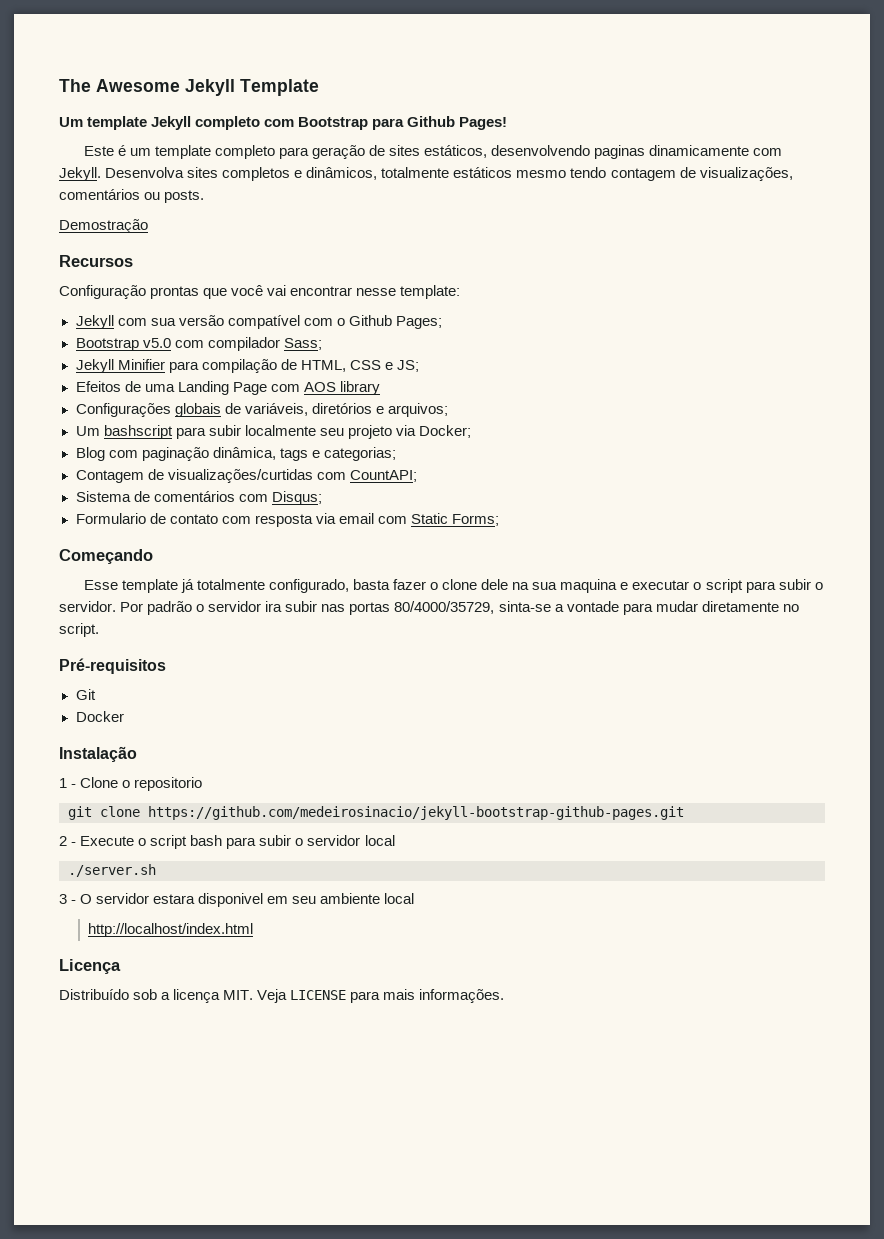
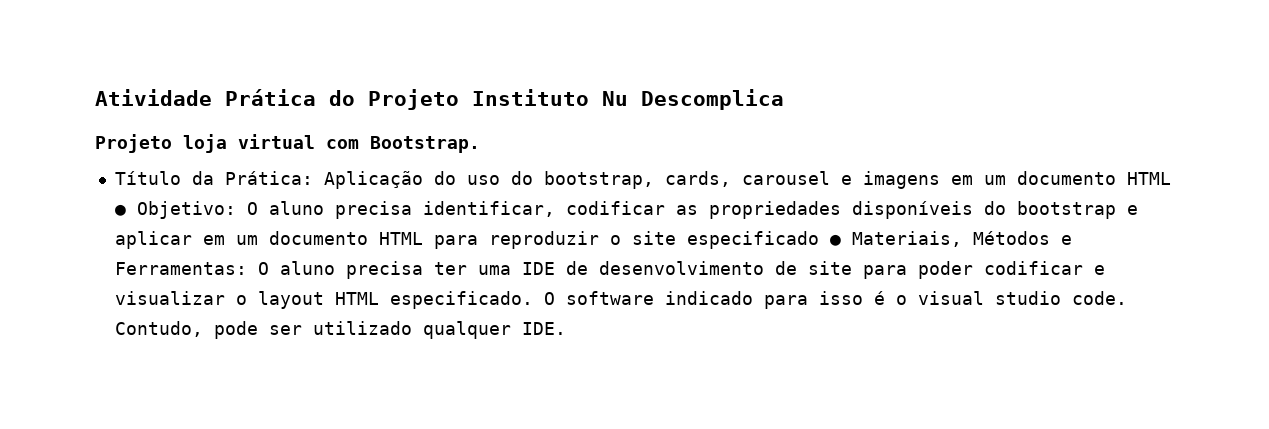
- The Awesome Jekyll Template
- Um template Jekyll completo com Bootstrap para Github Pages!
- Este é um template completo para geração de sites estáticos, desenvolvendo paginas dinamicamente com Jekyll. Desenvolva sites completos e dinâmicos, totalmente estáticos mesmo tendo contagem de visualizações, comentários ou posts.
- Demostração
- Recursos
- Configuração prontas que você vai encontrar nesse template:
- Jekyll com sua versão compatível com o Github Pages;
- Bootstrap v5.0 com compilador Sass;
- Jekyll Minifier para compilação de HTML, CSS e JS;
- Efeitos de uma Landing Page com AOS library
- Configurações globais de variáveis, diretórios e arquivos;
- Um bashscript para subir localmente seu projeto via Docker;
- Blog com paginação dinâmica, tags e categorias;
- Contagem de visualizações/curtidas com CountAPI;
- Sistema de comentários com Disqus;
- Formulario de contato com resposta via email com Static Forms;
- Começando
- Esse template já totalmente configurado, basta fazer o clone dele na sua maquina e executar o script para subir o servidor. Por padrão o servidor ira subir nas portas 80/4000/35729, sinta-se a vontade para mudar diretamente no script.
- Pré-requisitos
- Git
- Docker
- Instalação
- 1 - Clone o repositorio
- git clone https://github.com/medeirosinacio/jekyll-bootstrap-github-pages.git
- 2 - Execute o script bash para subir o servidor local
- ./server.sh
- 3 - O servidor estara disponivel em seu ambiente local
- http://localhost/index.html
- Licença
- Distribuído sob a licença MIT. Veja LICENSE para mais informações.
+ Atividade Prática do Projeto Instituto Nu Descomplica
+ Projeto loja virtual com Bootstrap.
+ Título da Prática: Aplicação do uso do bootstrap, cards, carousel e imagens em um documento HTML ● Objetivo: O aluno precisa identificar, codificar as propriedades disponíveis do bootstrap e aplicar em um documento HTML para reproduzir o site especificado ● Materiais, Métodos e Ferramentas: O aluno precisa ter uma IDE de desenvolvimento de site para poder codificar e visualizar o layout HTML especificado. O software indicado para isso é o visual studio code. Contudo, pode ser utilizado qualquer IDE.

